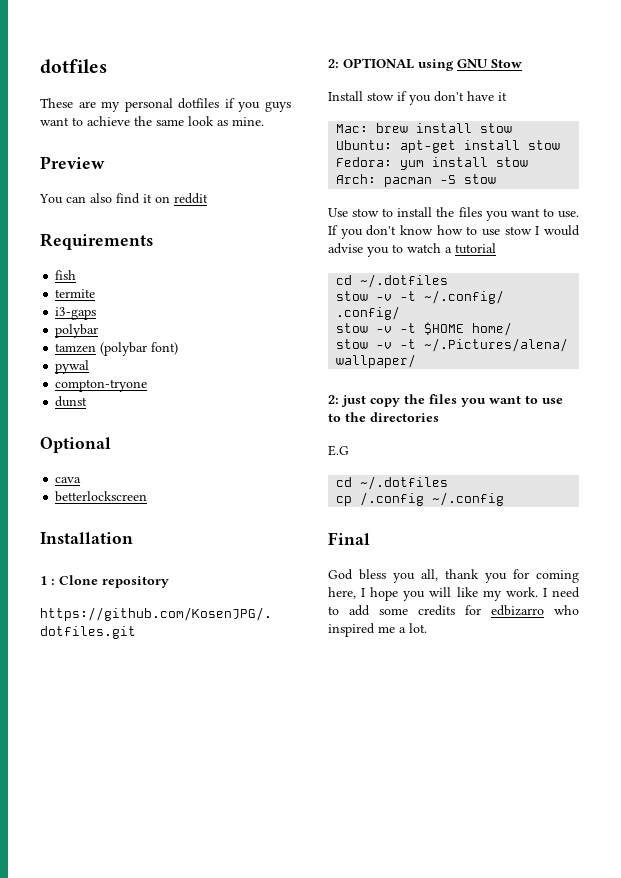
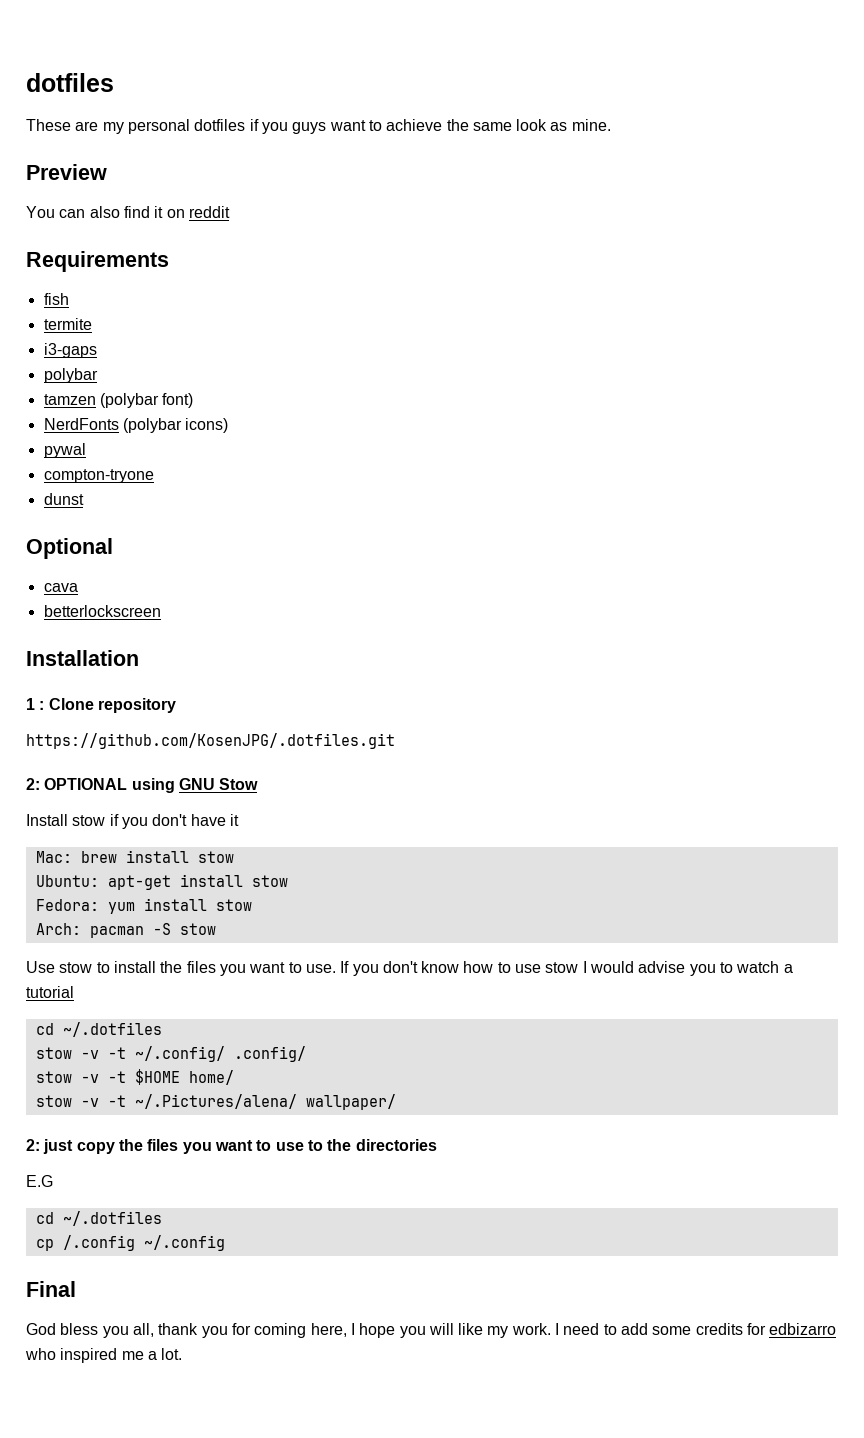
+ NerdFonts (polybar icons)

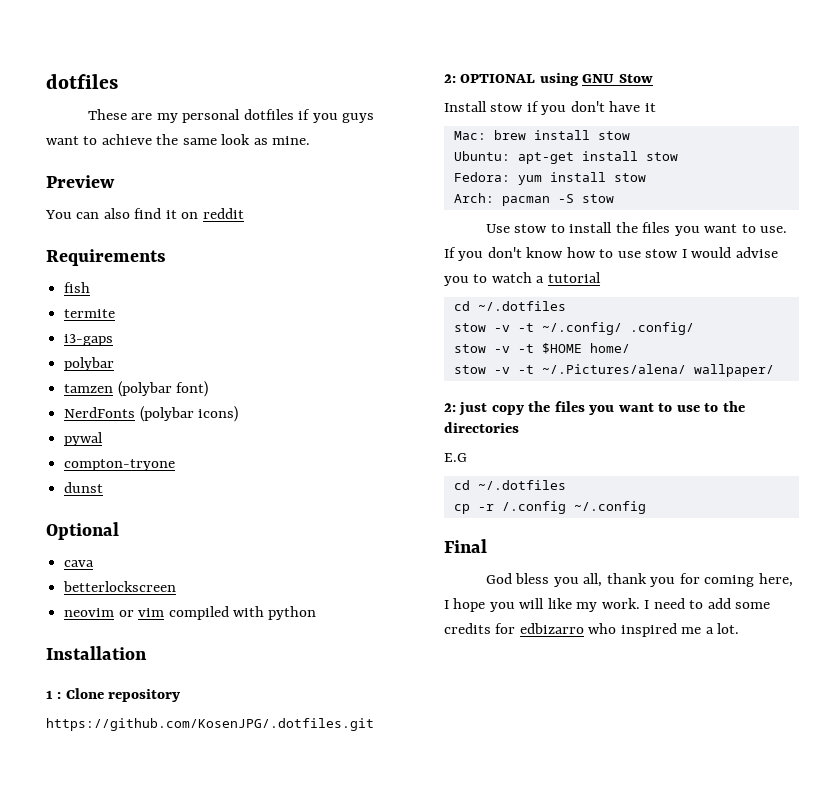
+ neovim or vim compiled with python
- cp /.config ~/.config
+ cp -r /.config ~/.config

